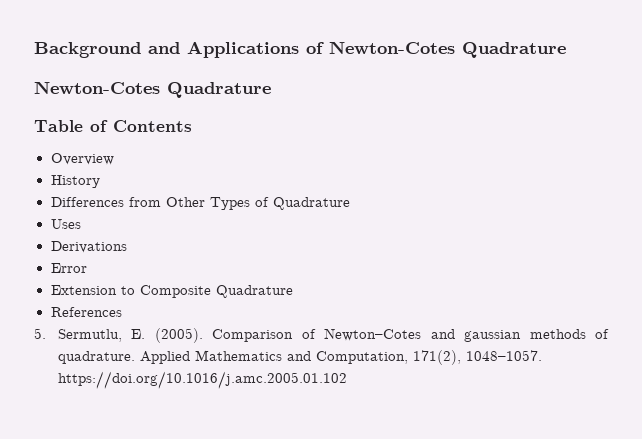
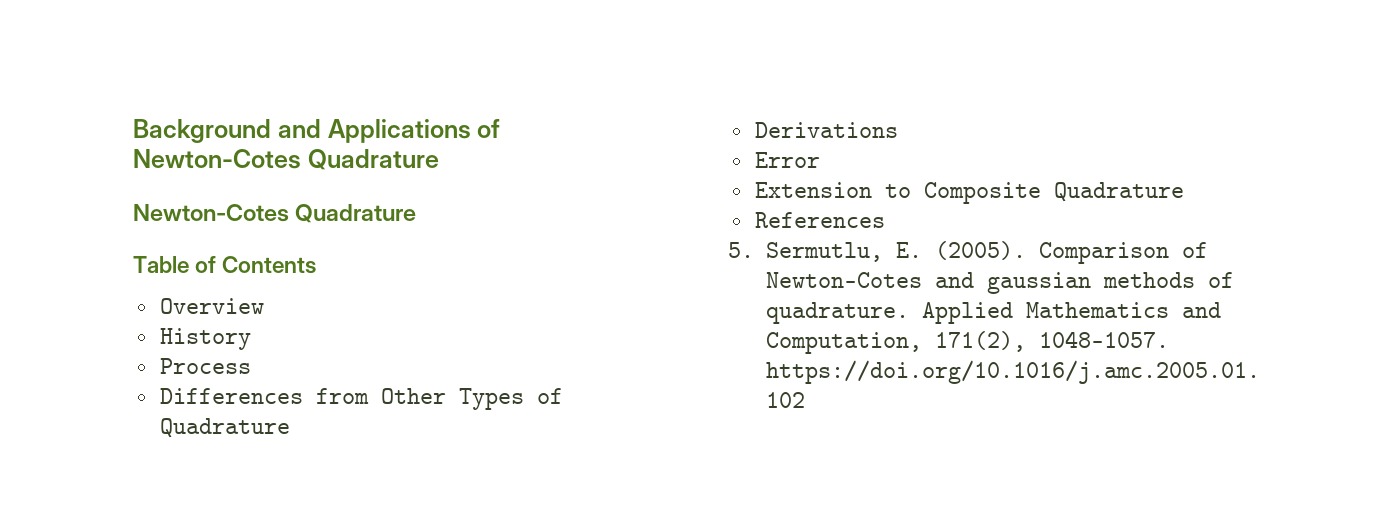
+ Process
- Uses

